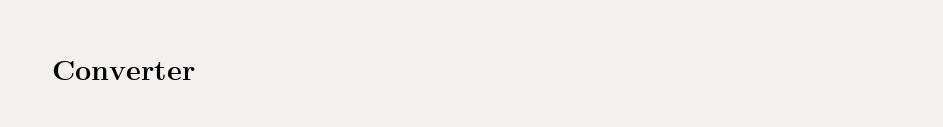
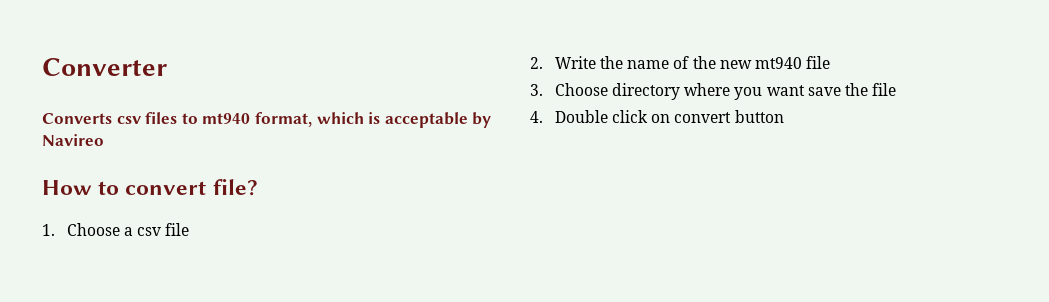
+ Converts csv files to mt940 format, which is acceptable by Navireo
+ How to convert file?
+ 1. Choose a csv file
+ 2. Write the name of the new mt940 file
+ 3. Choose directory where you want save the file
+ 4. Double click on convert button

